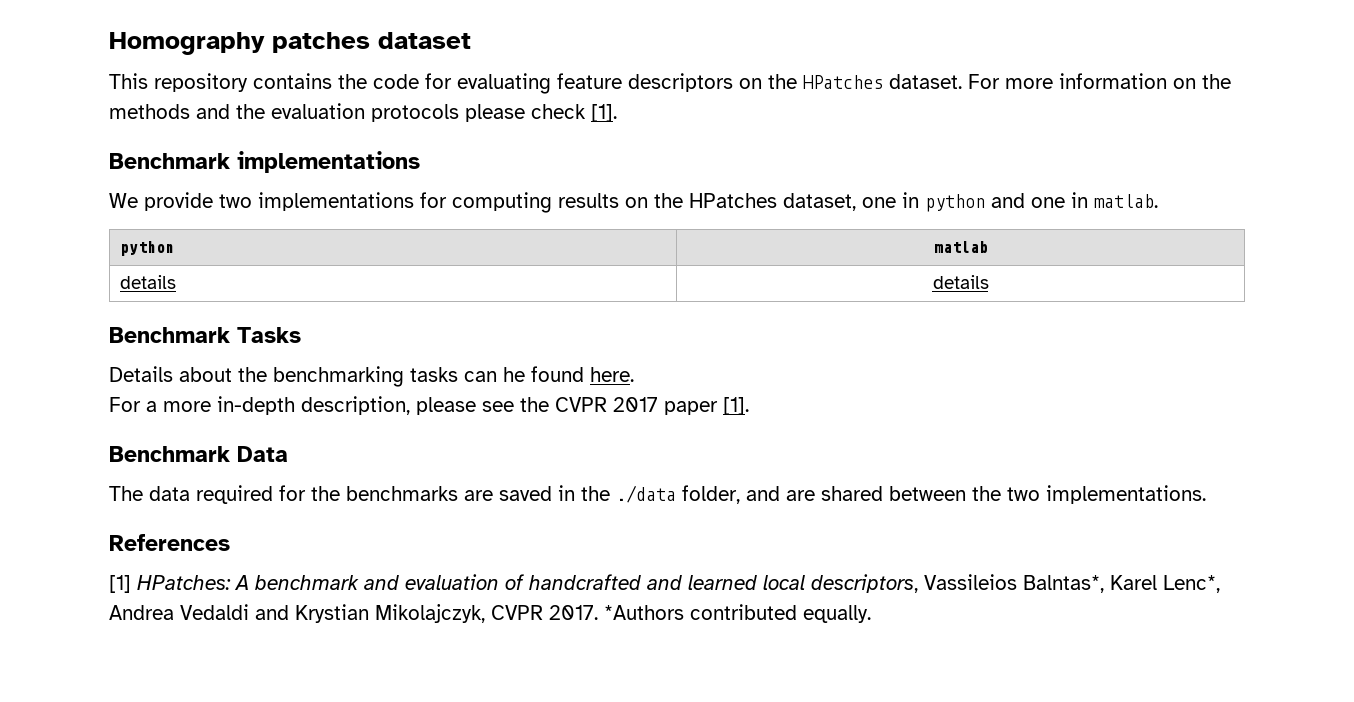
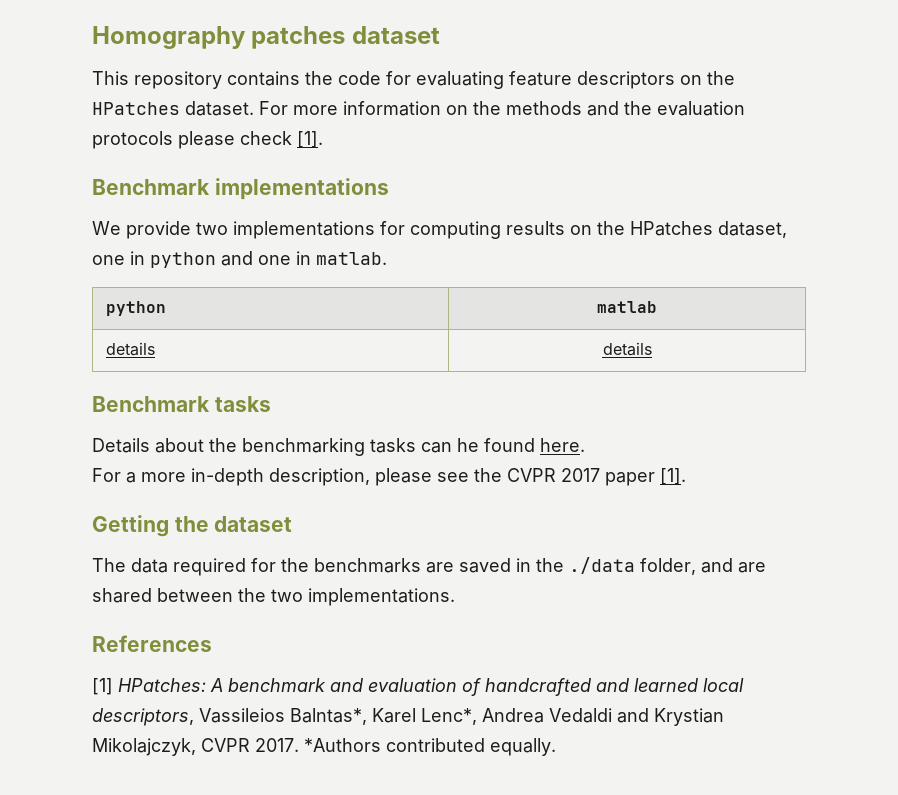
- Benchmark Tasks
+ Benchmark tasks
- Benchmark Data
+ Getting the dataset

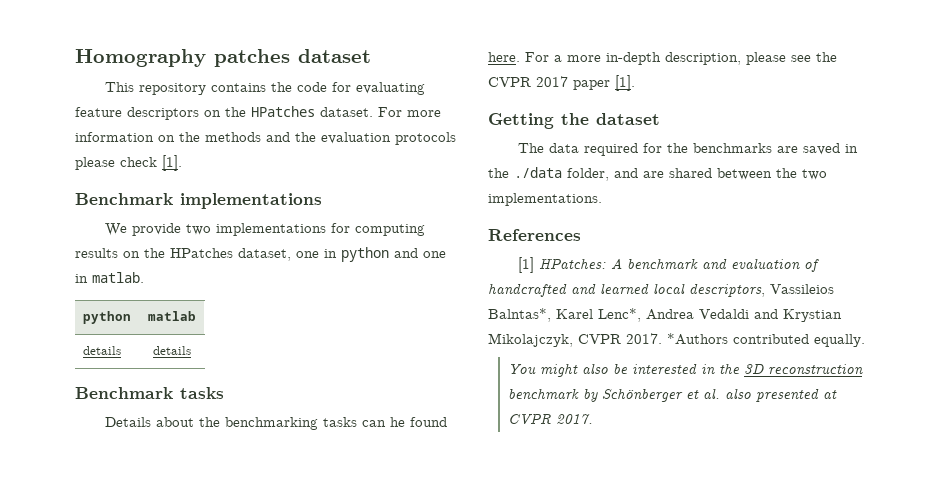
- Details about the benchmarking tasks can he found here.
- For a more in-depth description, please see the CVPR 2017 paper [1].
+ Details about the benchmarking tasks can he found here. For a more in-depth description, please see the CVPR 2017 paper [1].
+ You might also be interested in the 3D reconstruction benchmark by Schönberger et al. also presented at CVPR 2017.

